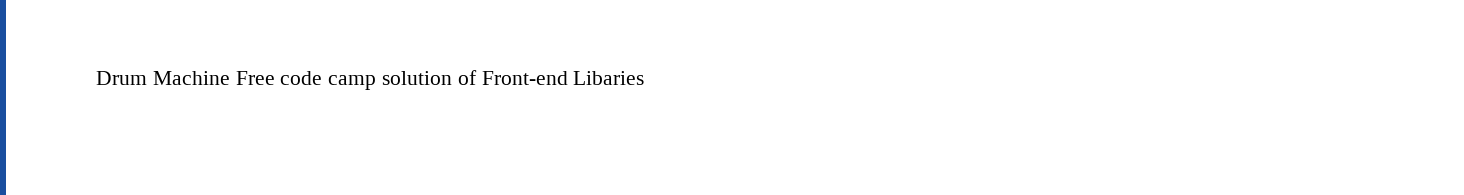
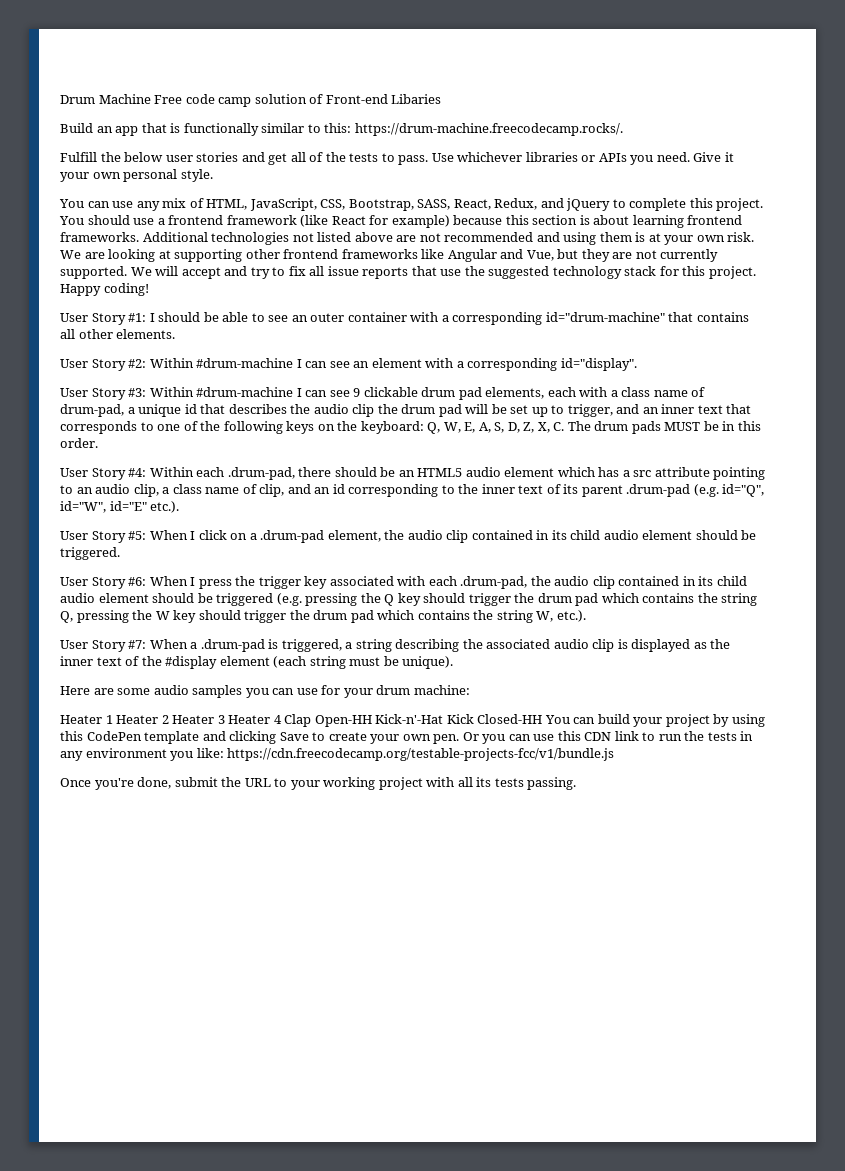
+ Build an app that is functionally similar to this: https://drum-machine.freecodecamp.rocks/.
+ Fulfill the below user stories and get all of the tests to pass. Use whichever libraries or APIs you need. Give it your own personal style.
+ You can use any mix of HTML, JavaScript, CSS, Bootstrap, SASS, React, Redux, and jQuery to complete this project. You should use a frontend framework (like React for example) because this section is about learning frontend frameworks. Additional technologies not listed above are not recommended and using them is at your own risk. We are looking at supporting other frontend frameworks like Angular and Vue, but they are not currently supported. We will accept and try to fix all issue reports that use the suggested technology stack for this project. Happy coding!
+ User Story #1: I should be able to see an outer container with a corresponding id="drum-machine" that contains all other elements.
+ User Story #2: Within #drum-machine I can see an element with a corresponding id="display".
+ User Story #3: Within #drum-machine I can see 9 clickable drum pad elements, each with a class name of drum-pad, a unique id that describes the audio clip the drum pad will be set up to trigger, and an inner text that corresponds to one of the following keys on the keyboard: Q, W, E, A, S, D, Z, X, C. The drum pads MUST be in this order.
+ User Story #4: Within each .drum-pad, there should be an HTML5 audio element which has a src attribute pointing to an audio clip, a class name of clip, and an id corresponding to the inner text of its parent .drum-pad (e.g. id="Q", id="W", id="E" etc.).
+ User Story #5: When I click on a .drum-pad element, the audio clip contained in its child audio element should be triggered.
+ User Story #6: When I press the trigger key associated with each .drum-pad, the audio clip contained in its child audio element should be triggered (e.g. pressing the Q key should trigger the drum pad which contains the string Q, pressing the W key should trigger the drum pad which contains the string W, etc.).
+ User Story #7: When a .drum-pad is triggered, a string describing the associated audio clip is displayed as the inner text of the #display element (each string must be unique).
+ Here are some audio samples you can use for your drum machine:
+ Heater 1 Heater 2 Heater 3 Heater 4 Clap Open-HH Kick-n'-Hat Kick Closed-HH You can build your project by using this CodePen template and clicking Save to create your own pen. Or you can use this CDN link to run the tests in any environment you like: https://cdn.freecodecamp.org/testable-projects-fcc/v1/bundle.js
+ Once you're done, submit the URL to your working project with all its tests passing.

